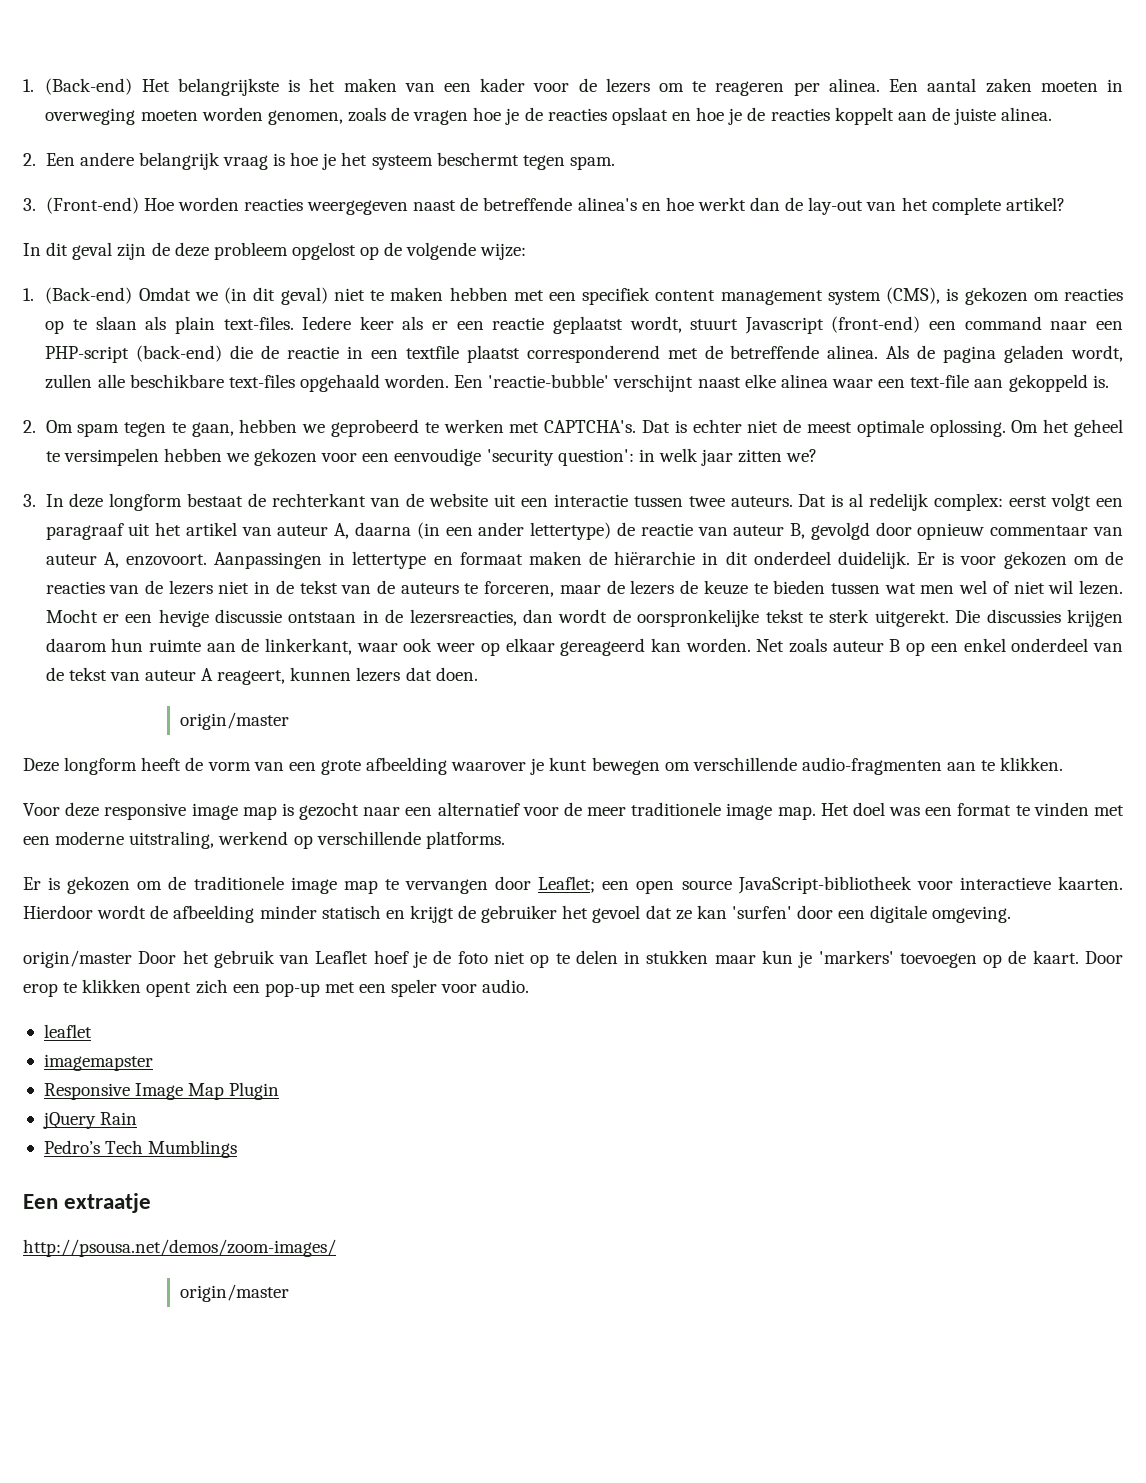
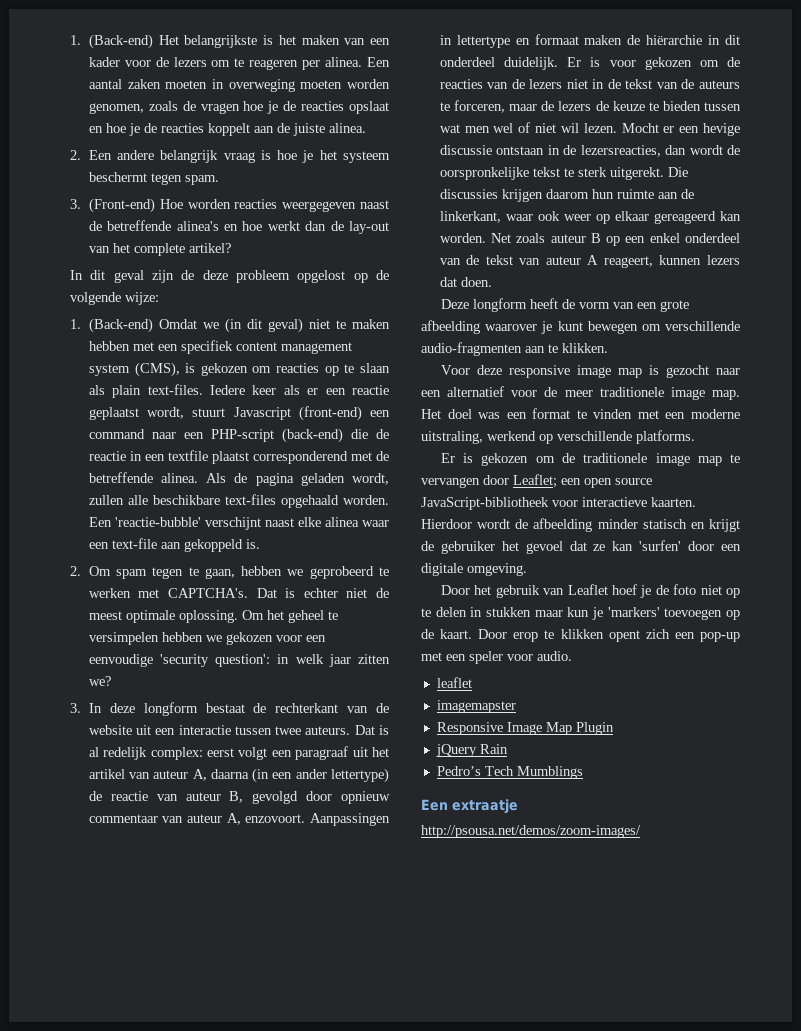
  Net zoals auteur B op een enkel onderdeel van de tekst van auteur A reageert, kunnen lezers dat doen.
- origin/master
- origin/master Door het gebruik van Leaflet hoef je de foto niet op te delen in stukken maar kun je 'markers' toevoegen op de kaart.
+ Door het gebruik van Leaflet hoef je de foto niet op te delen in stukken maar kun je 'markers' toevoegen op de kaart.
  http://psousa.net/demos/zoom-images/
- origin/master

